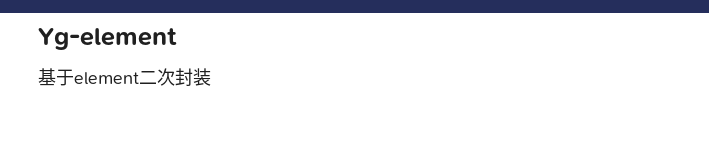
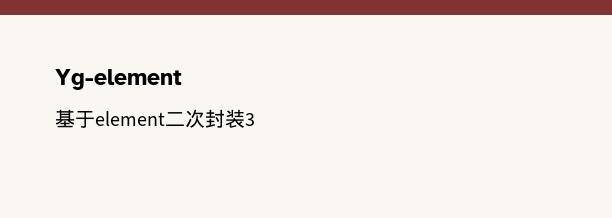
- 基于element二次封装
+ 基于element二次封装3

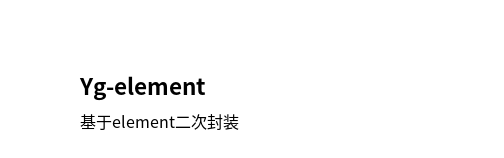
- 基于element二次封装3
+ 基于element二次封装

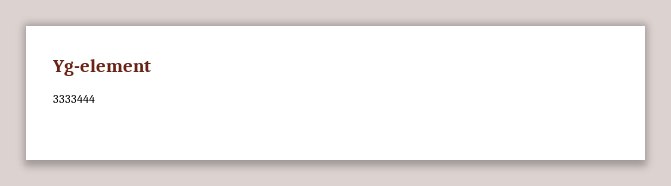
- 基于element二次封装
+ 3333444

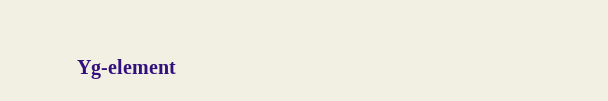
- 3333444

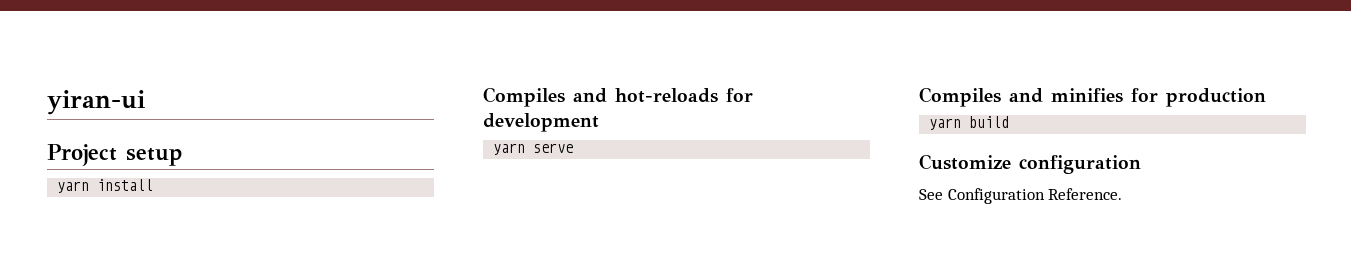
- Yg-element
+ yiran-ui
+ Project setup
+ yarn install
+ Compiles and hot-reloads for development
+ yarn serve
+ Compiles and minifies for production
+ yarn build
+ Customize configuration
+ See Configuration Reference.

